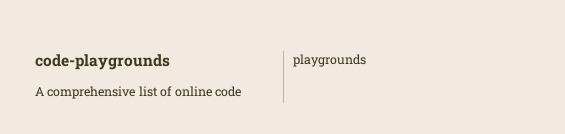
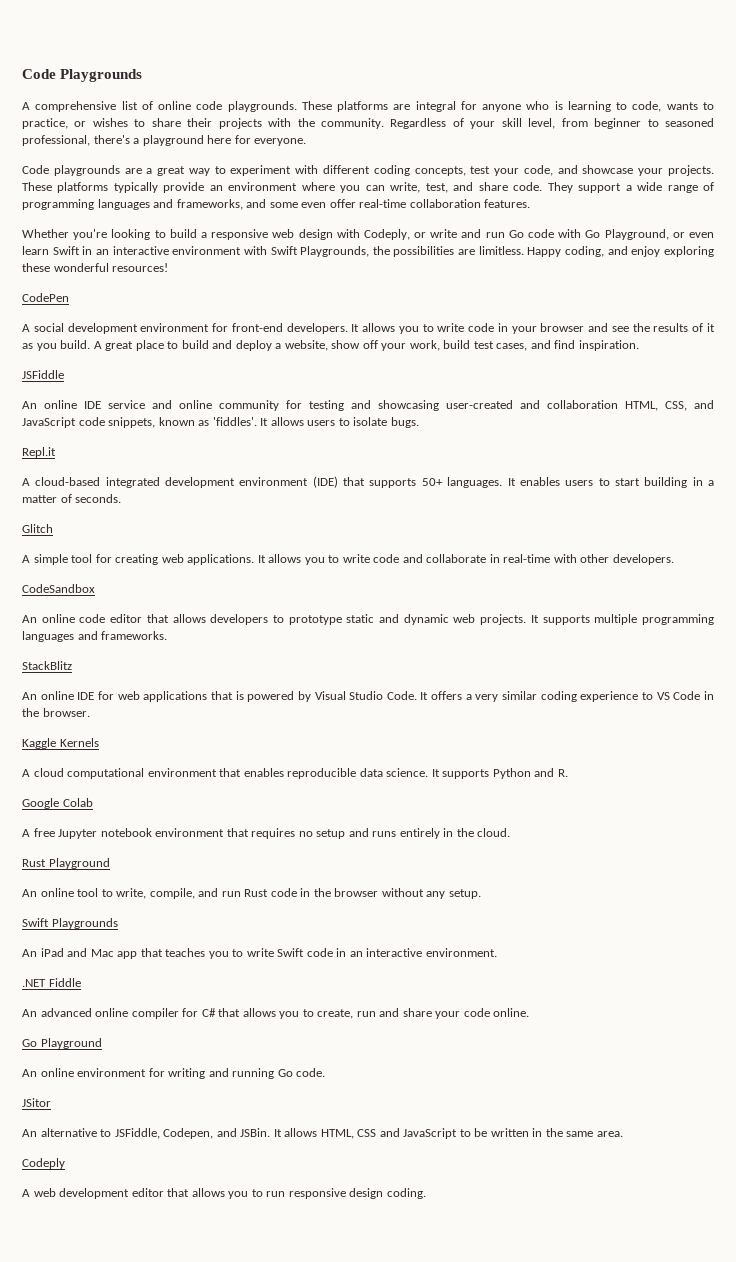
- code-playgrounds
+ Code Playgrounds
- A comprehensive list of online code playgrounds
+ A comprehensive list of online code playgrounds. These platforms are integral for anyone who is learning to code, wants to practice, or wishes to share their projects with the community. Regardless of your skill level, from beginner to seasoned professional, there's a playground here for everyone.
+ Code playgrounds are a great way to experiment with different coding concepts, test your code, and showcase your projects. These platforms typically provide an environment where you can write, test, and share code. They support a wide range of programming languages and frameworks, and some even offer real-time collaboration features.
+ Whether you're looking to build a responsive web design with Codeply, or write and run Go code with Go Playground, or even learn Swift in an interactive environment with Swift Playgrounds, the possibilities are limitless. Happy coding, and enjoy exploring these wonderful resources!
+ CodePen
+ A social development environment for front-end developers. It allows you to write code in your browser and see the results of it as you build. A great place to build and deploy a website, show off your work, build test cases, and find inspiration.
+ JSFiddle
+ An online IDE service and online community for testing and showcasing user-created and collaboration HTML, CSS, and JavaScript code snippets, known as 'fiddles'. It allows users to isolate bugs.
+ Repl.it
+ A cloud-based integrated development environment (IDE) that supports 50+ languages. It enables users to start building in a matter of seconds.
+ Glitch
+ A simple tool for creating web applications. It allows you to write code and collaborate in real-time with other developers.
+ CodeSandbox
+ An online code editor that allows developers to prototype static and dynamic web projects. It supports multiple programming languages and frameworks.
+ StackBlitz
+ An online IDE for web applications that is powered by Visual Studio Code. It offers a very similar coding experience to VS Code in the browser.
+ Kaggle Kernels
+ A cloud computational environment that enables reproducible data science. It supports Python and R.
+ Google Colab
+ A free Jupyter notebook environment that requires no setup and runs entirely in the cloud.
+ Rust Playground
+ An online tool to write, compile, and run Rust code in the browser without any setup.
+ Swift Playgrounds
+ An iPad and Mac app that teaches you to write Swift code in an interactive environment.
+ .NET Fiddle
+ An advanced online compiler for C# that allows you to create, run and share your code online.
+ Go Playground
+ An online environment for writing and running Go code.
+ JSitor
+ An alternative to JSFiddle, Codepen, and JSBin. It allows HTML, CSS and JavaScript to be written in the same area.
+ Codeply
+ A web development editor that allows you to run responsive design coding.

